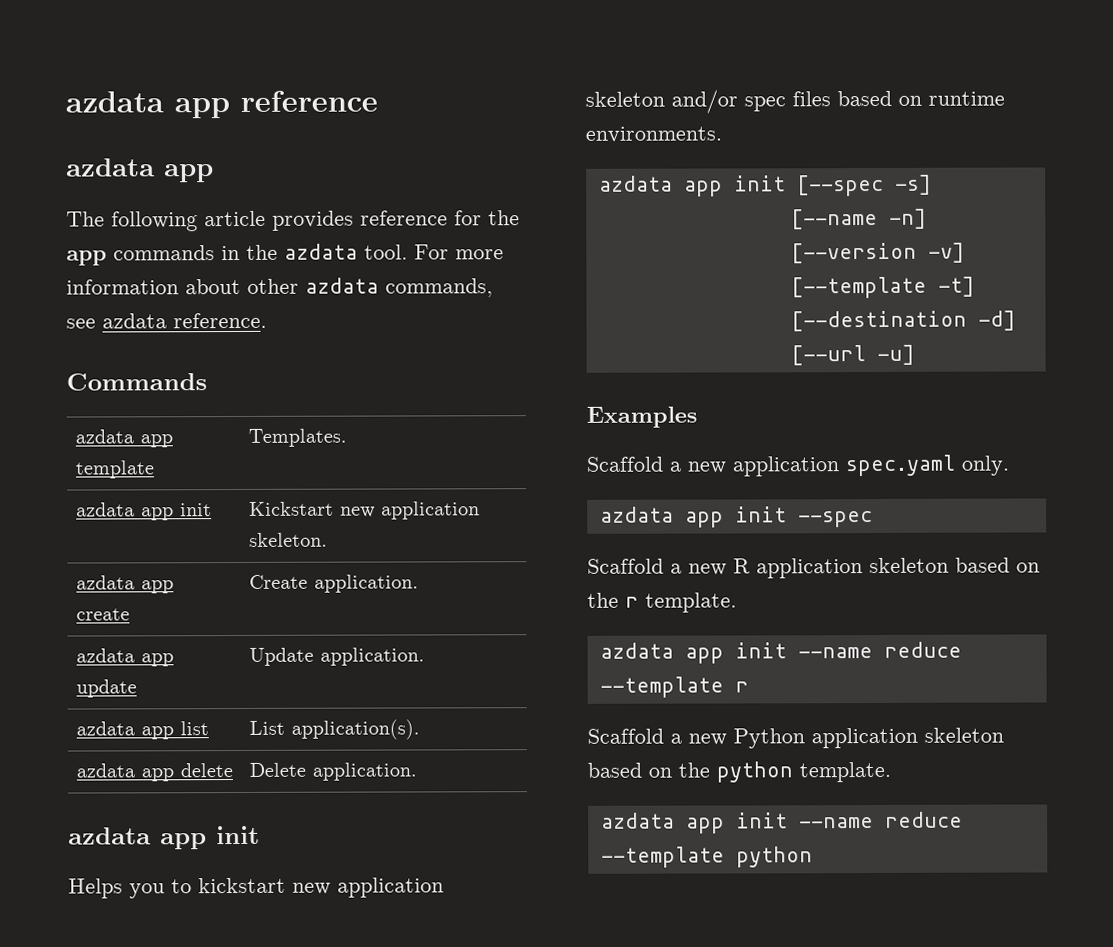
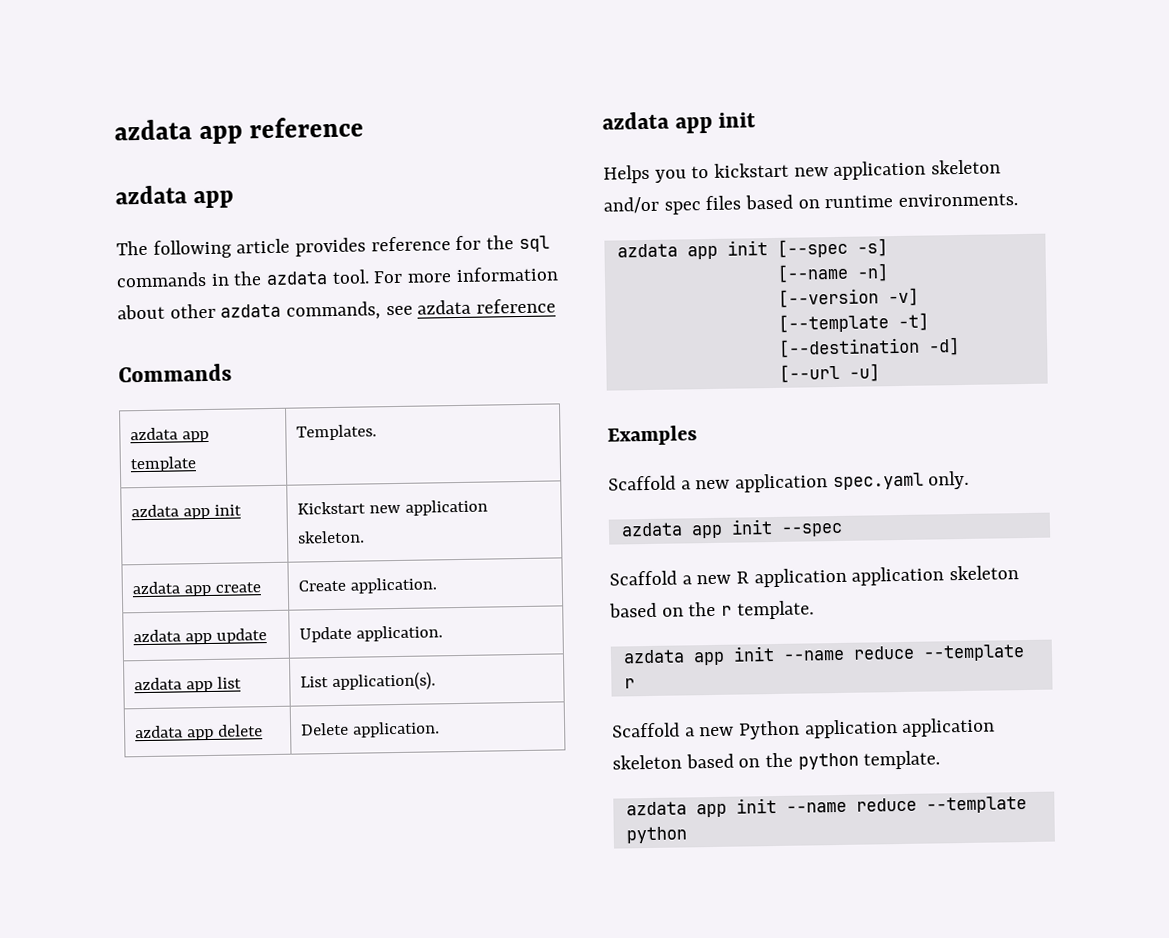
- The following article provides reference for the app commands in the azdata tool.
+ The following article provides reference for the sql commands in the azdata tool.
- For more information about other azdata commands, see azdata reference.
+ For more information about other azdata commands, see azdata reference
- Scaffold a new R application skeleton based on the r template.
+ Scaffold a new R application application skeleton based on the r template.
- Scaffold a new Python application skeleton based on the python template.
+ Scaffold a new Python application application skeleton based on the python template.

